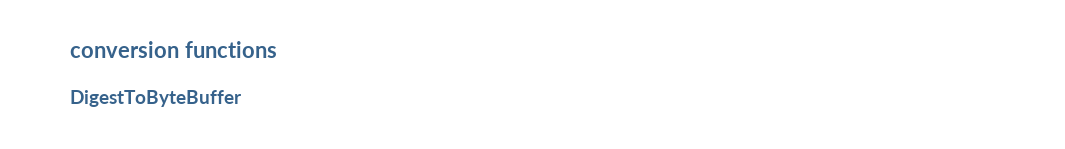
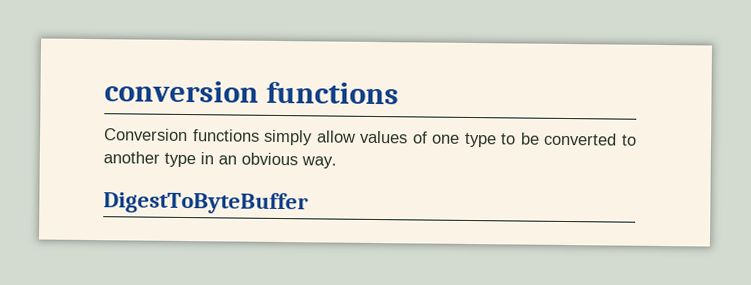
+ Conversion functions simply allow values of one type to be converted to another type in an obvious way.

